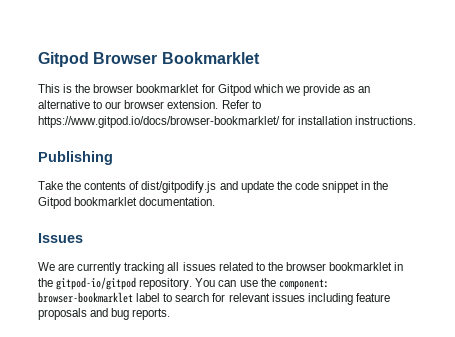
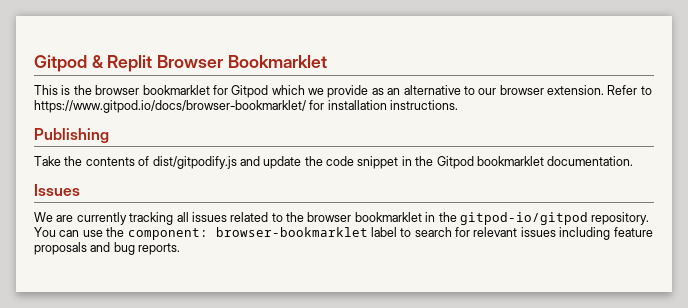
- Gitpod Browser Bookmarklet
+ Gitpod & Replit Browser Bookmarklet

